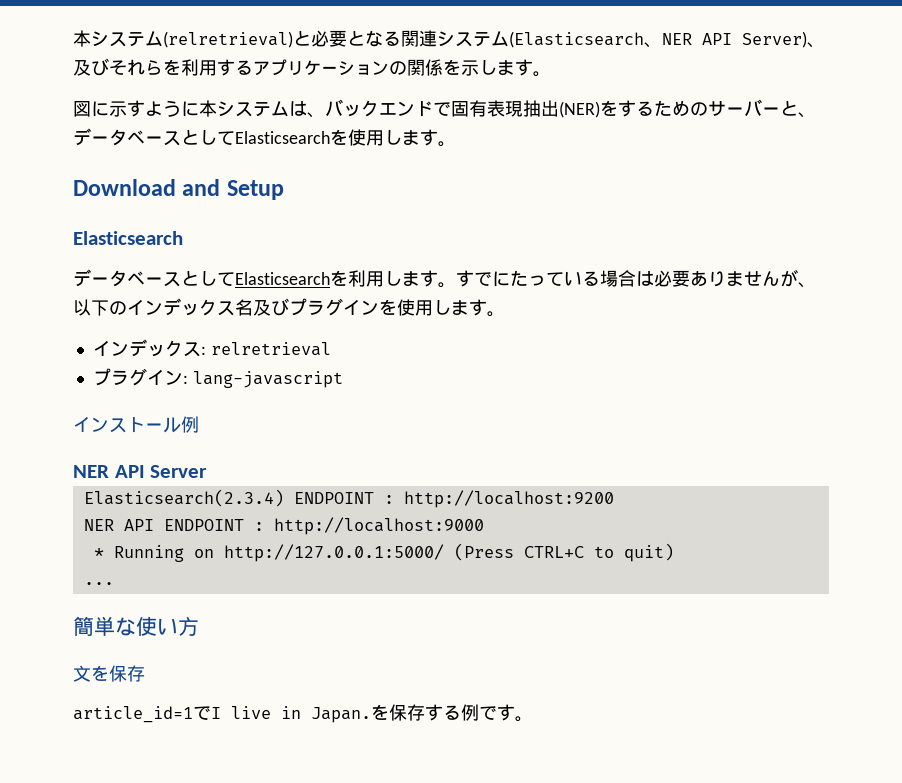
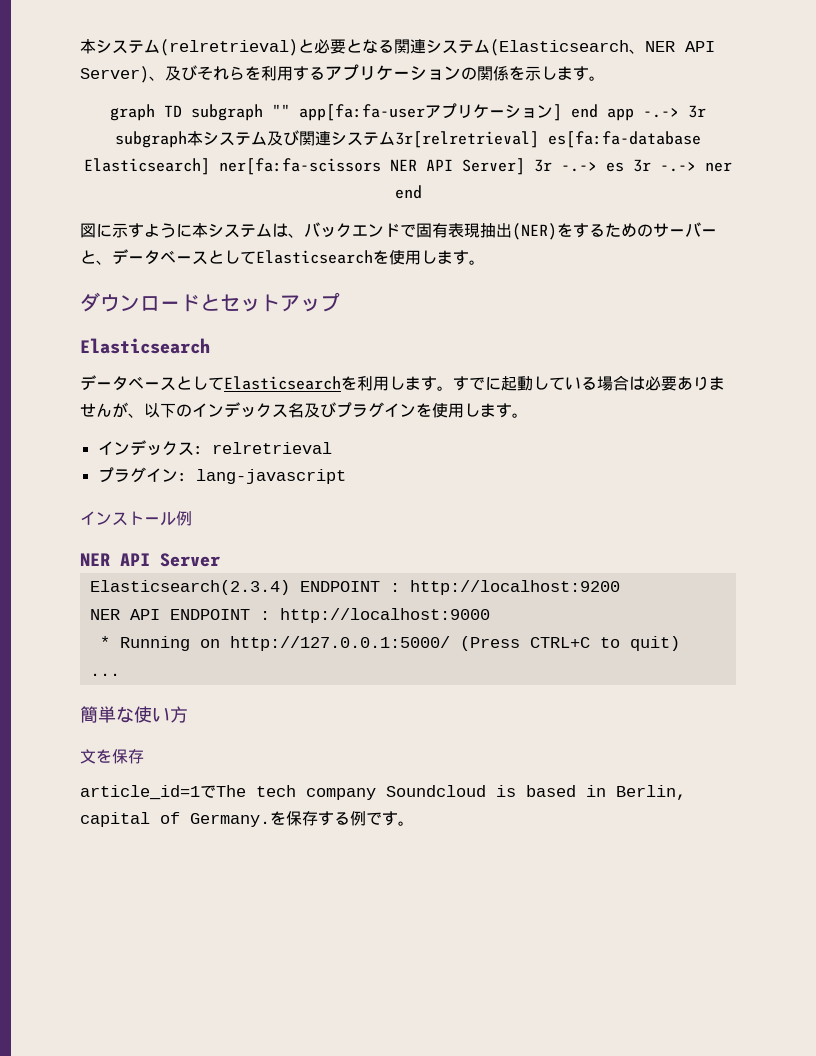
+ graph TD subgraph "" app[fa:fa-userアプリケーション] end app -.-> 3r subgraph本システム及び関連システム3r[relretrieval] es[fa:fa-database Elasticsearch] ner[fa:fa-scissors NER API Server] 3r -.-> es 3r -.-> ner end
- Download and Setup
+ ダウンロードとセットアップ
- すでにたっている場合は必要ありませんが、以下のインデックス名及びプラグインを使用します。
+ すでに起動している場合は必要ありませんが、以下のインデックス名及びプラグインを使用します。
- article_id=1でI live in Japan.
+ article_id=1でThe tech company Soundcloud is based in Berlin, capital of Germany.

